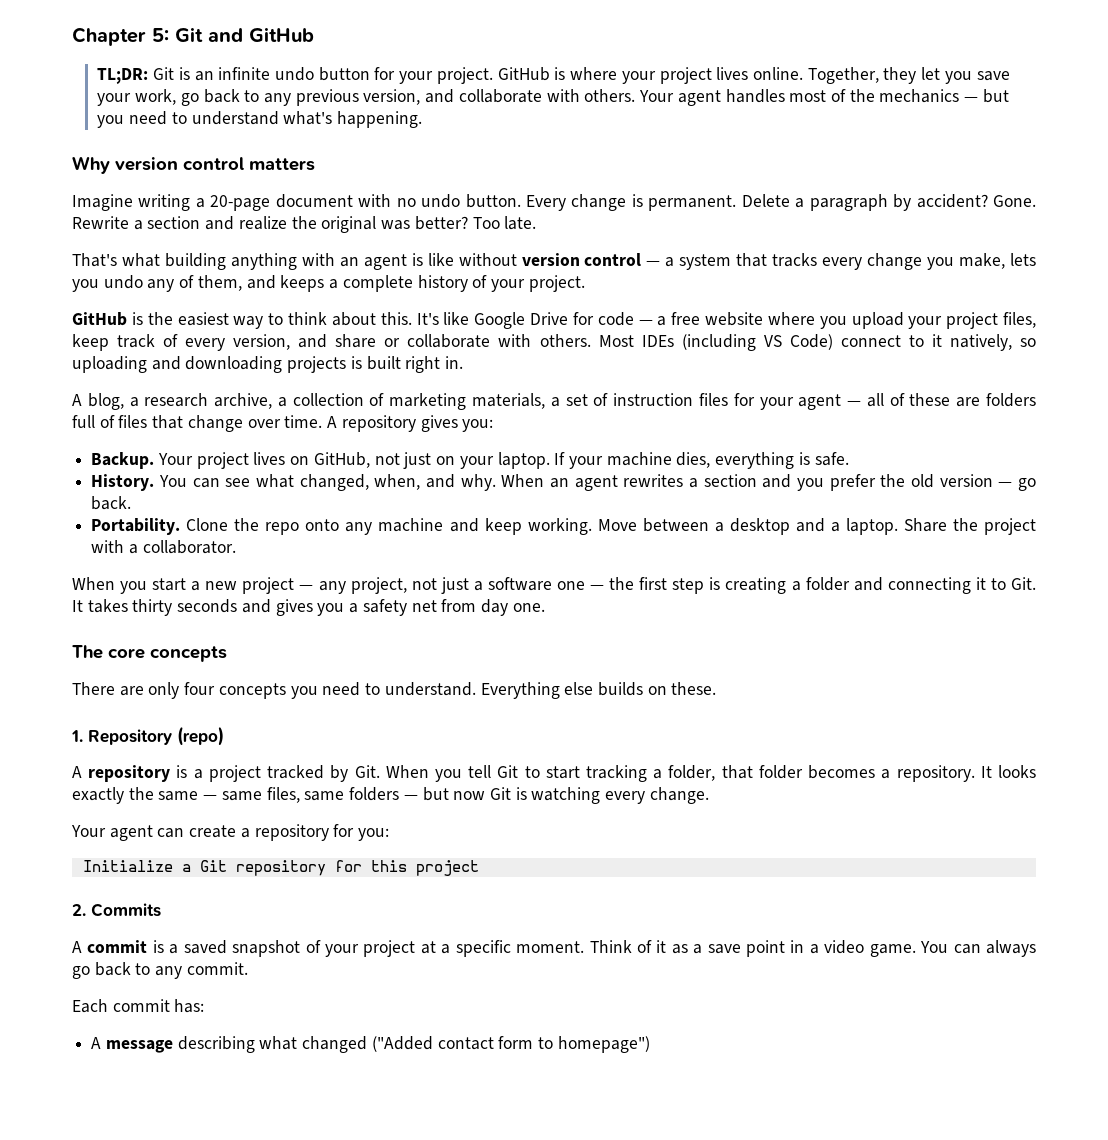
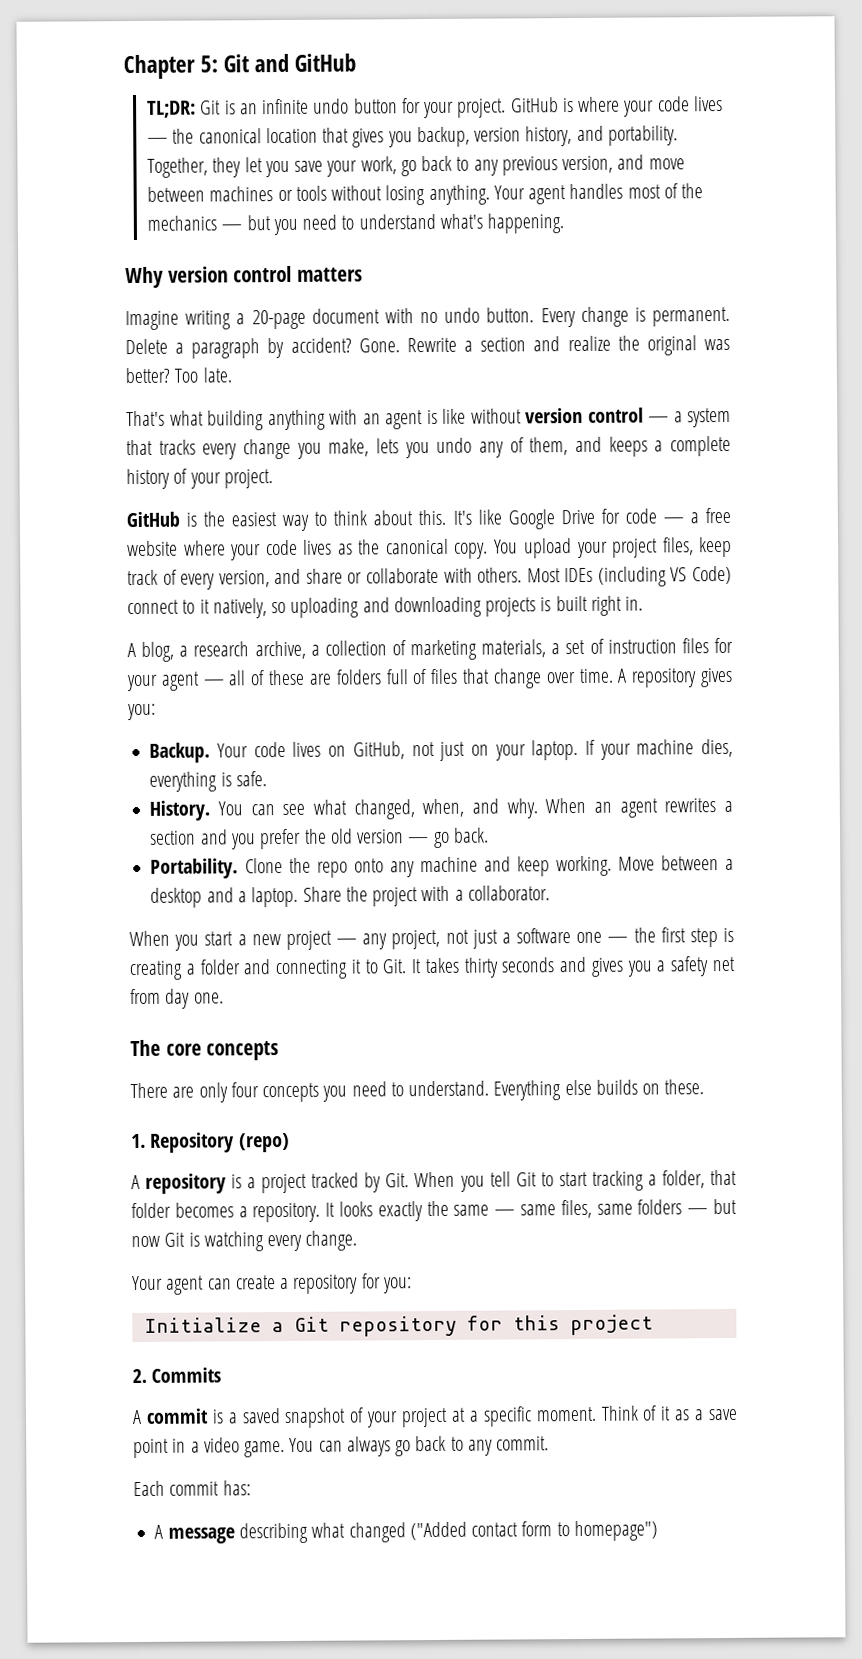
- GitHub is where your project lives online.
+ GitHub is where your code lives — the canonical location that gives you backup, version history, and portability.
- Together, they let you save your work, go back to any previous version, and collaborate with others.
+ Together, they let you save your work, go back to any previous version, and move between machines or tools without losing anything.
- It's like Google Drive for code — a free website where you upload your project files, keep track of every version, and share or collaborate with others.
+ It's like Google Drive for code — a free website where your code lives as the canonical copy. You upload your project files, keep track of every version, and share or collaborate with others.
- Your project lives on GitHub, not just on your laptop.
+ Your code lives on GitHub, not just on your laptop.

